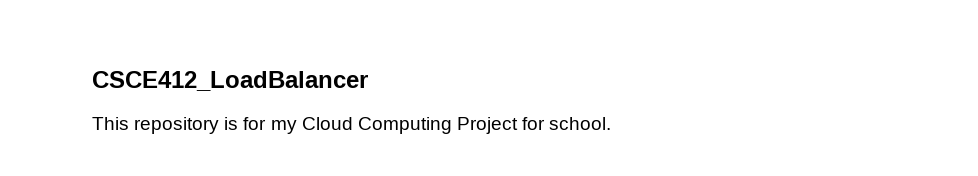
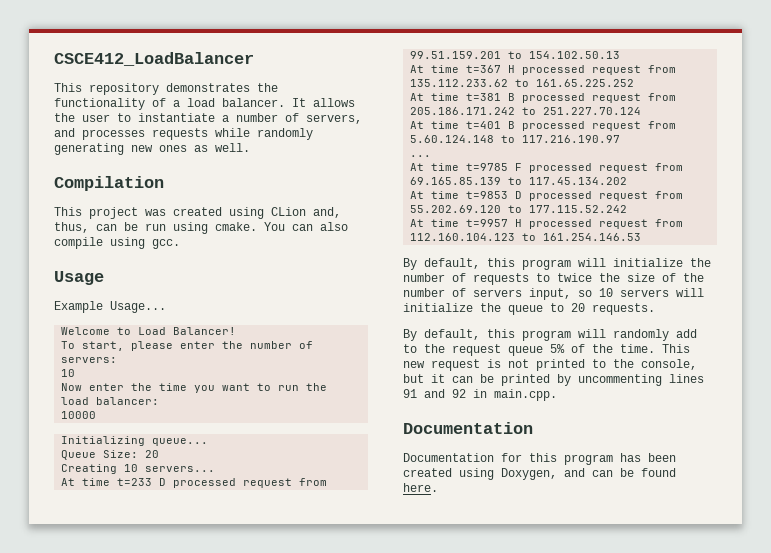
- This repository is for my Cloud Computing Project for school.
+ This repository demonstrates the functionality of a load balancer. It allows the user to instantiate a number of servers, and processes requests while randomly generating new ones as well.
+ Compilation
+ This project was created using CLion and, thus, can be run using cmake. You can also compile using gcc.
+ Usage
+ Example Usage...
+ Welcome to Load Balancer!
+ To start, please enter the number of servers:
+ 10
+ Now enter the time you want to run the load balancer:
+ 10000
+ Initializing queue...
+ Queue Size: 20
+ Creating 10 servers...
+ At time t=233 D processed request from 99.51.159.201 to 154.102.50.13
+ At time t=367 H processed request from 135.112.233.62 to 161.65.225.252
+ At time t=381 B processed request from 205.186.171.242 to 251.227.70.124
+ At time t=401 B processed request from 5.60.124.148 to 117.216.190.97
+ ...
+ At time t=9785 F processed request from 69.165.85.139 to 117.45.134.202
+ At time t=9853 D processed request from 55.202.69.120 to 177.115.52.242
+ At time t=9957 H processed request from 112.160.104.123 to 161.254.146.53
+ By default, this program will initialize the number of requests to twice the size of the number of servers input, so 10 servers will initialize the queue to 20 requests.
+ By default, this program will randomly add to the request queue 5% of the time. This new request is not printed to the console, but it can be printed by uncommenting lines 91 and 92 in main.cpp.
+ Documentation
+ Documentation for this program has been created using Doxygen, and can be found here.

